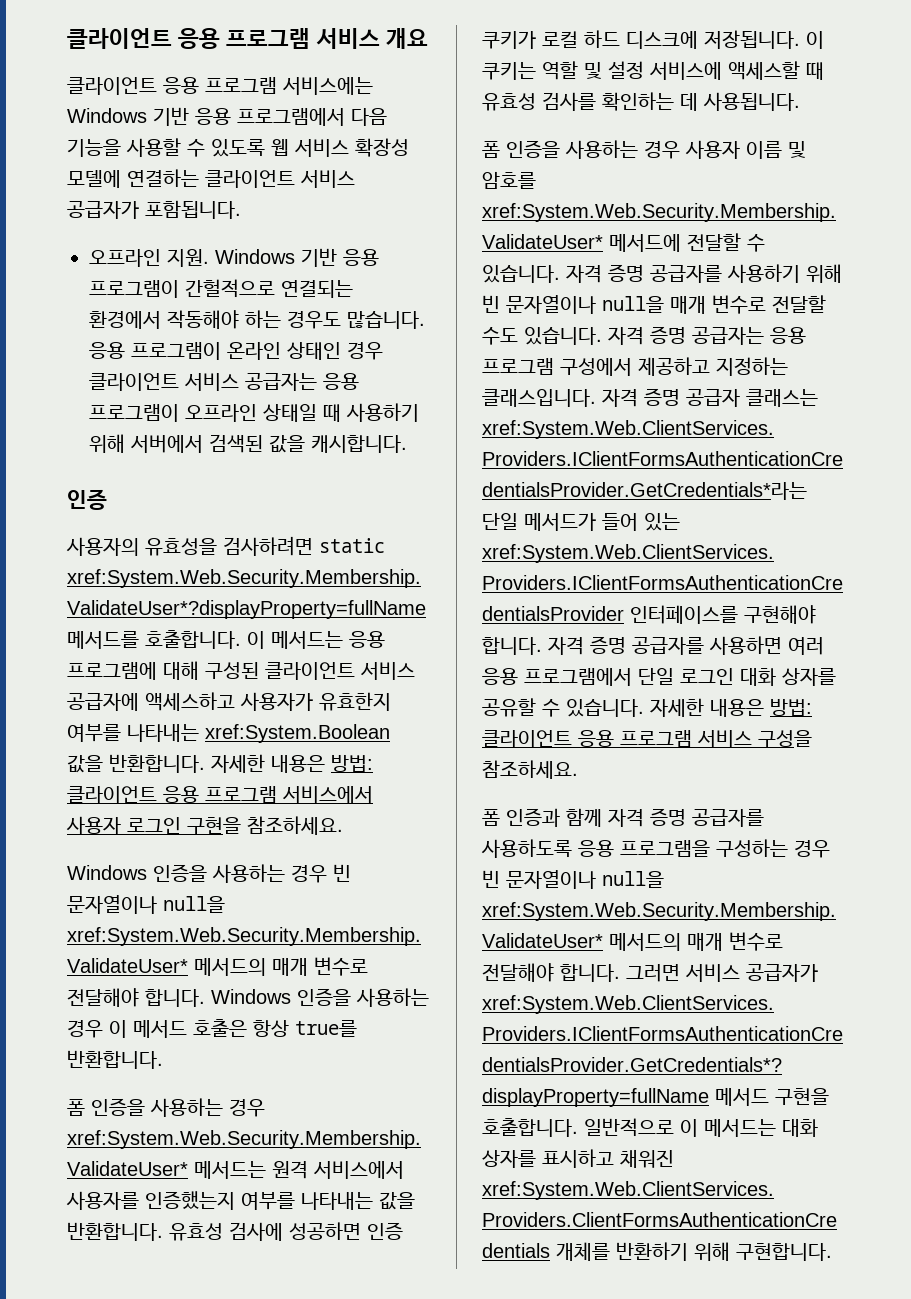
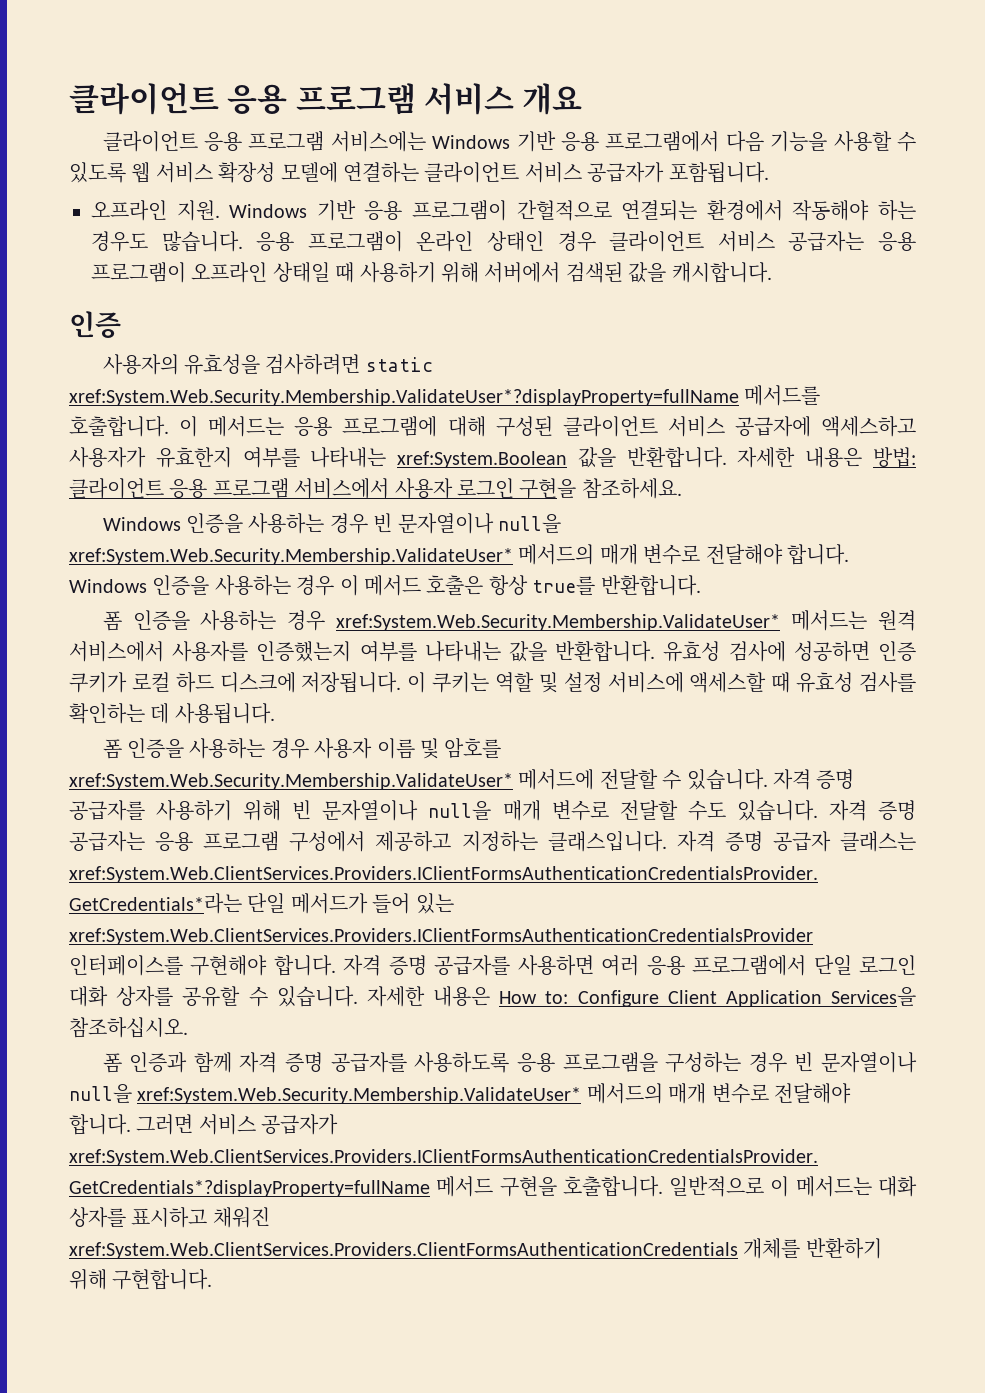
- 자세한 내용은 방법: 클라이언트 응용 프로그램 서비스 구성을 참조하세요.
+ 자세한 내용은 How to: Configure Client Application Services을 참조하십시오.

